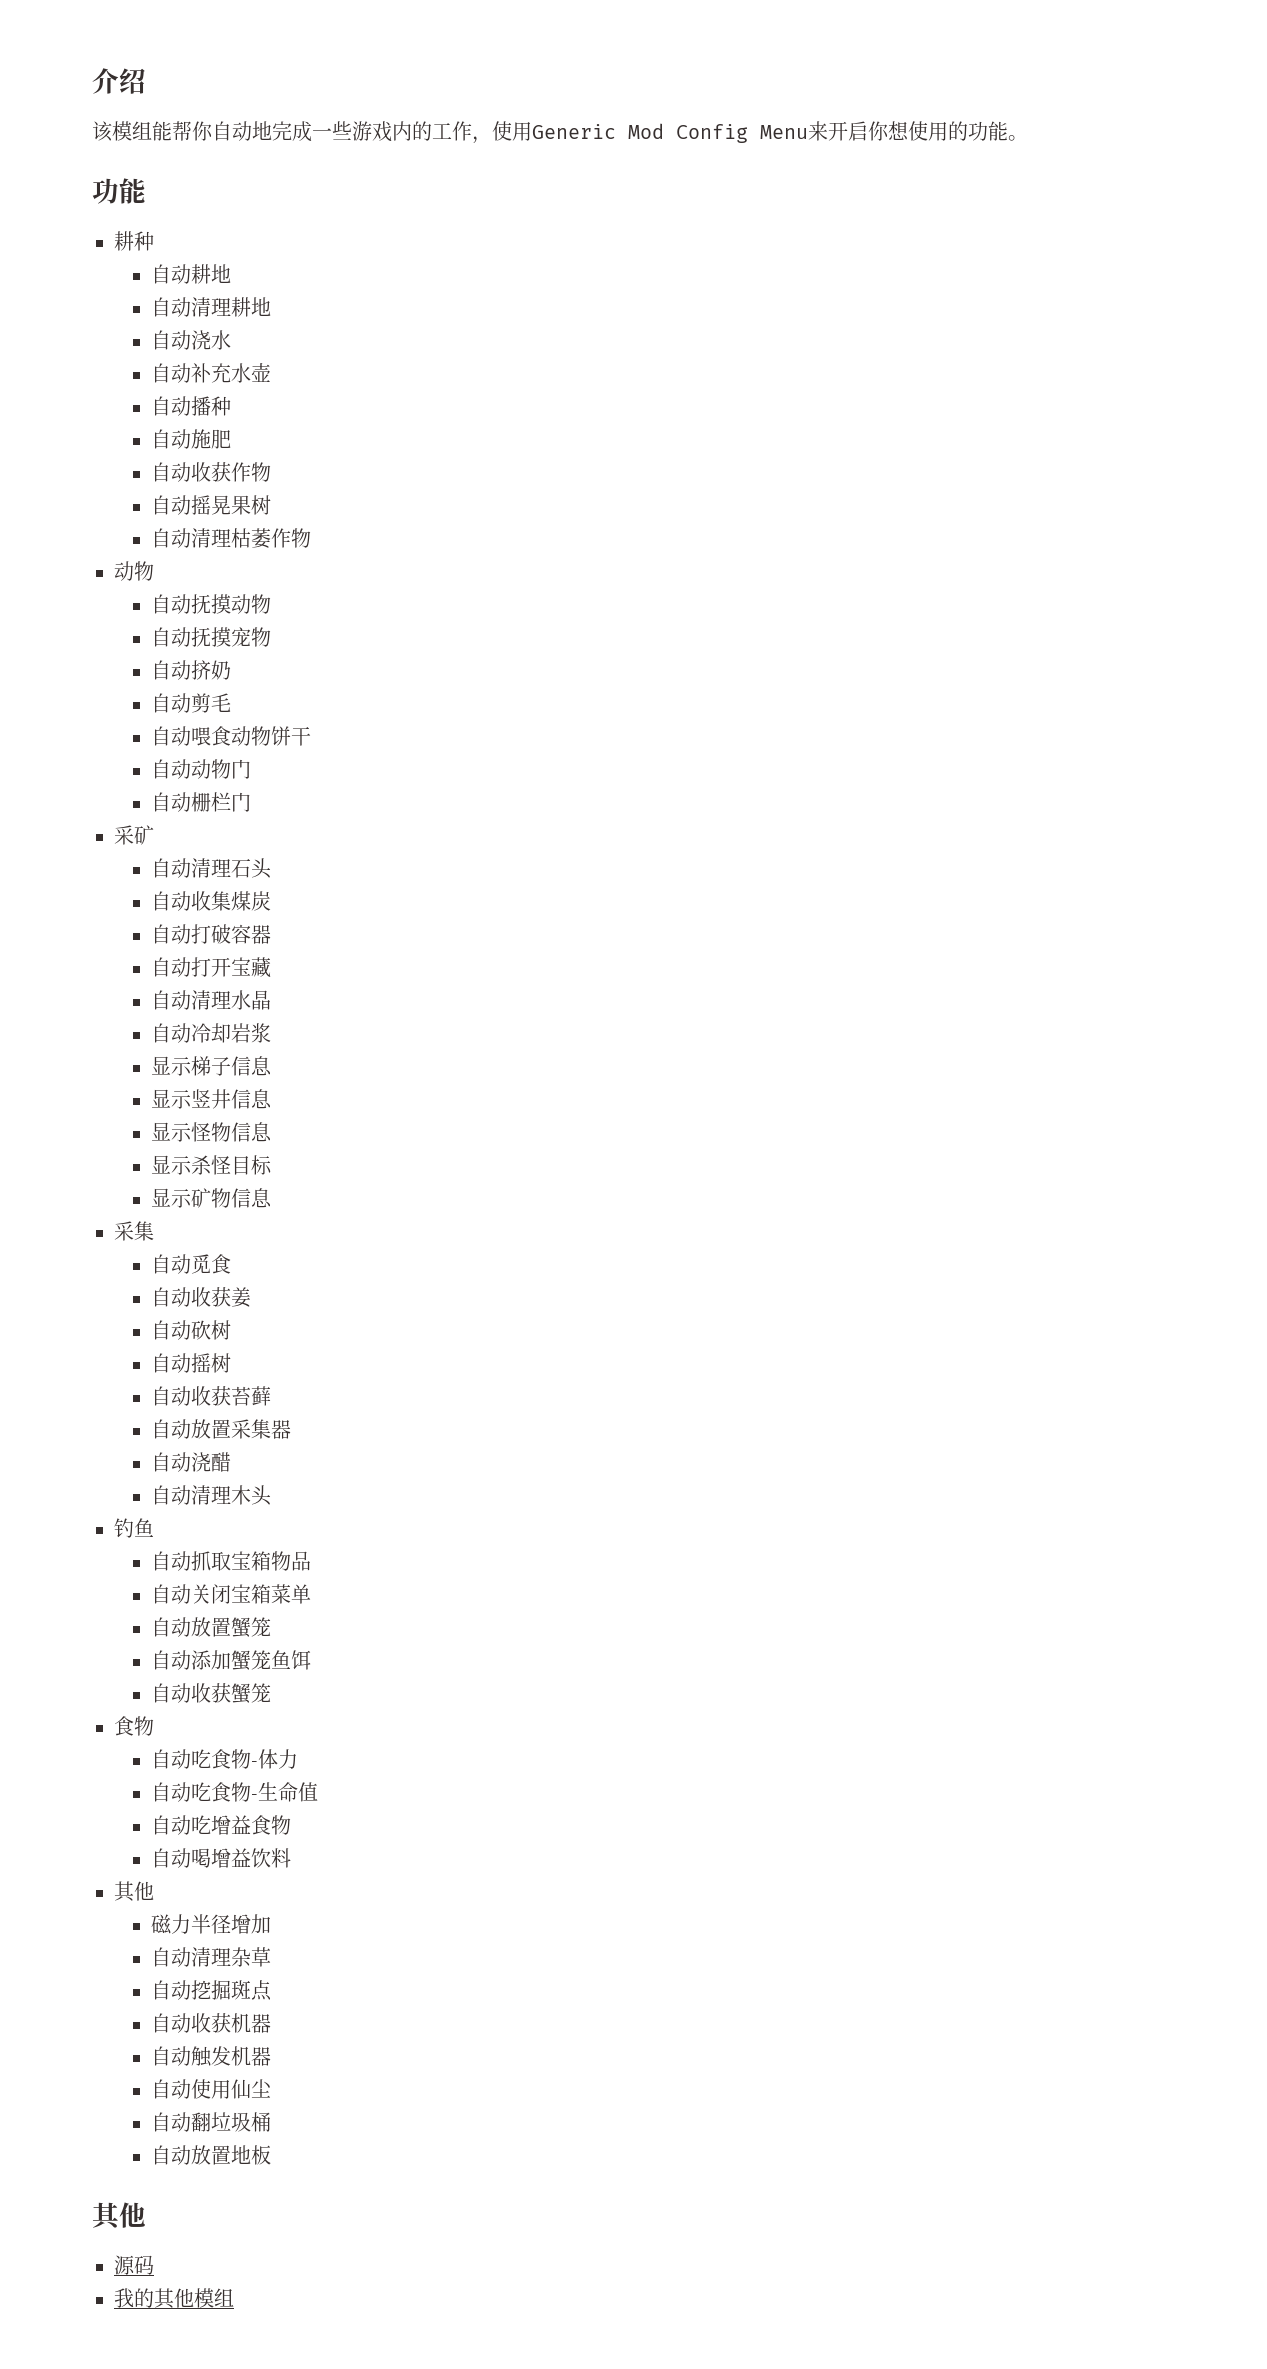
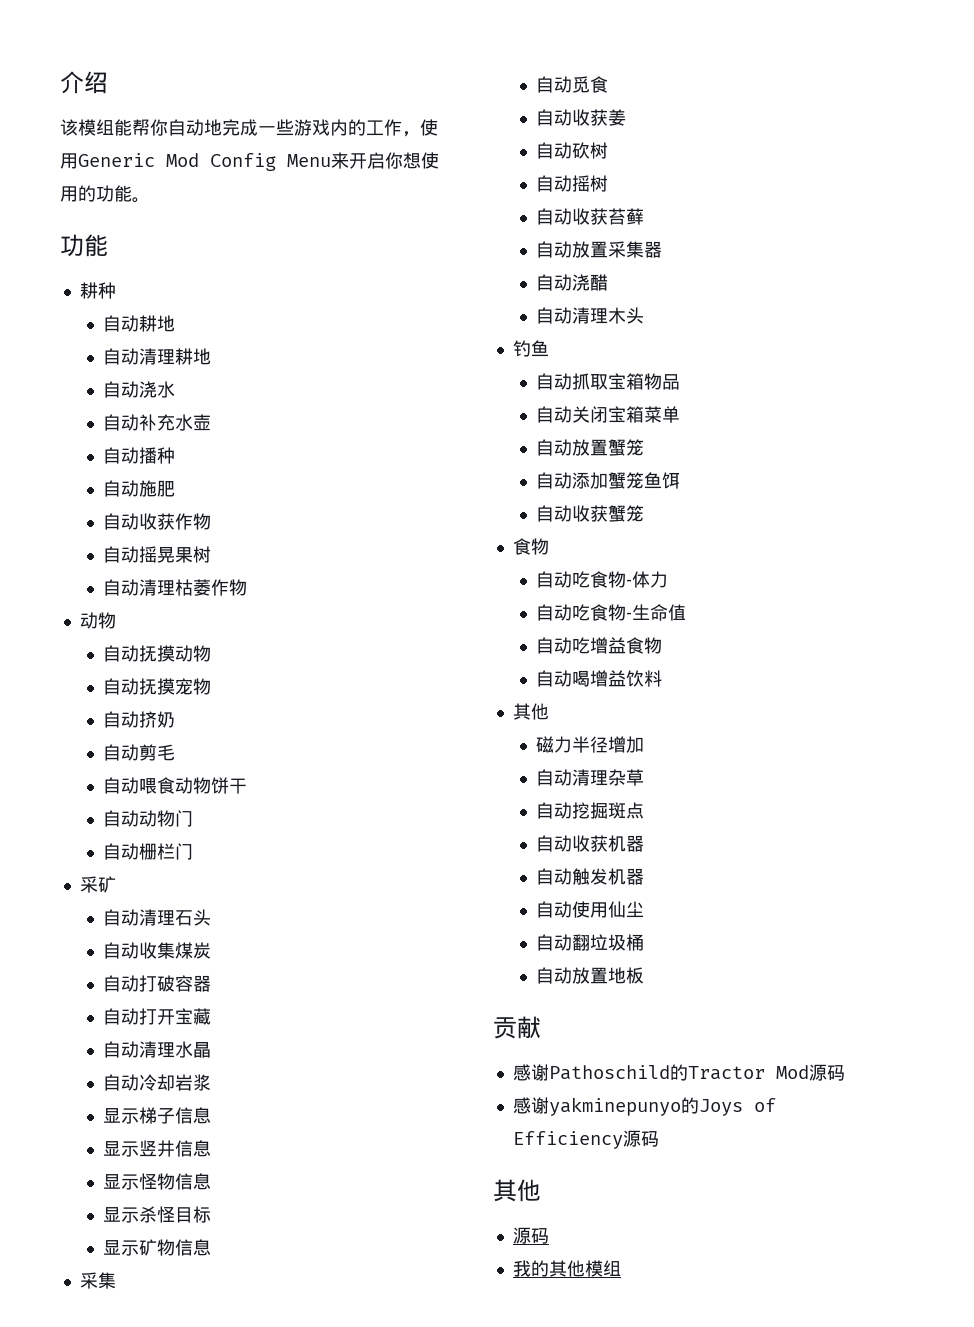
+ 贡献
+ 感谢Pathoschild的Tractor Mod源码
+ 感谢yakminepunyo的Joys of Efficiency源码

